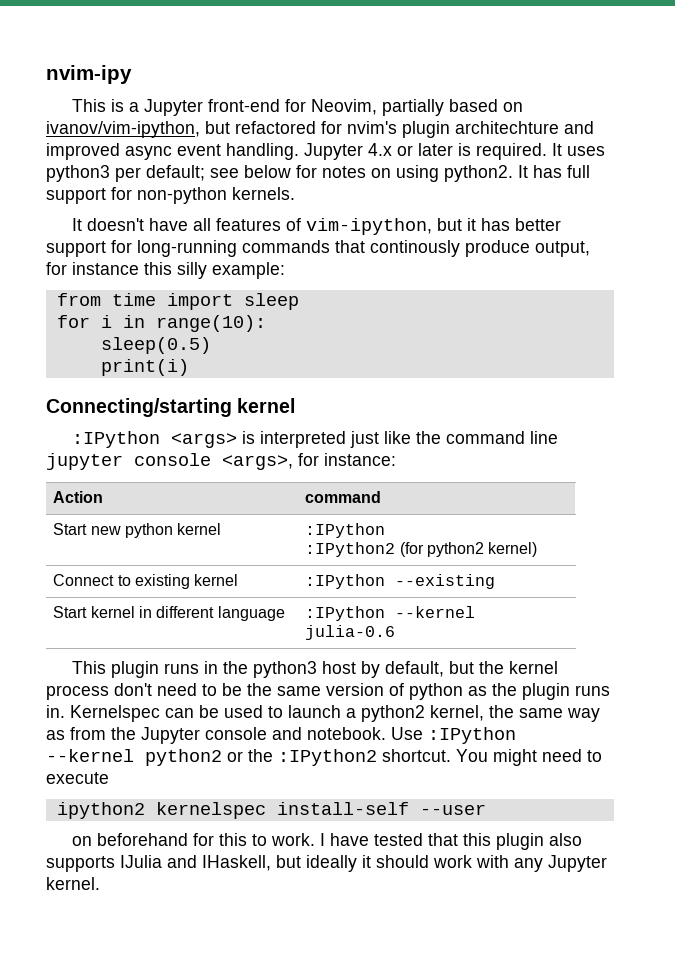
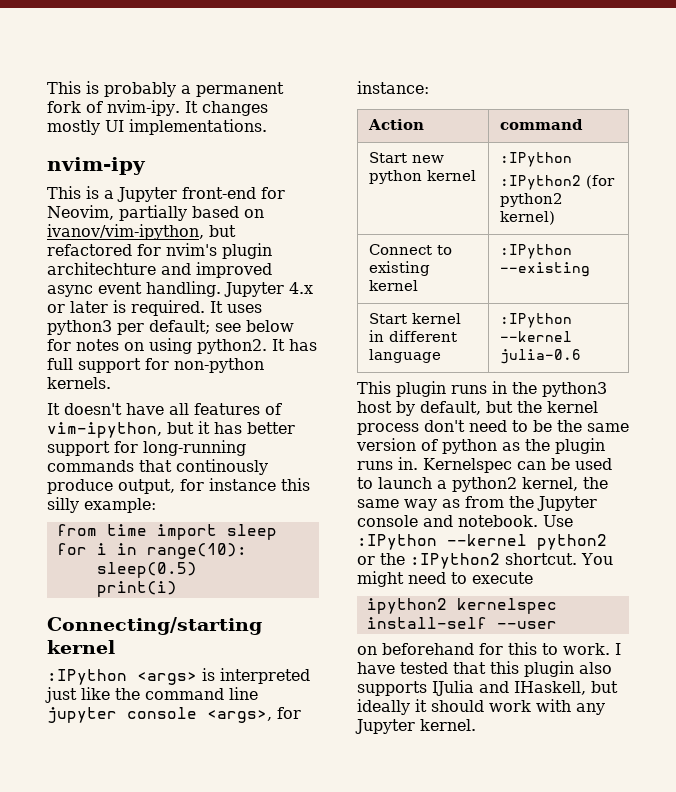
+ This is probably a permanent fork of nvim-ipy. It changes mostly UI implementations.

